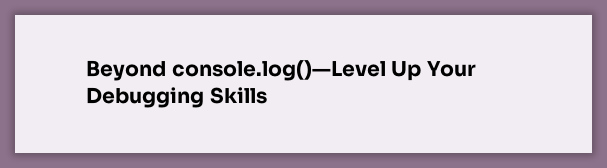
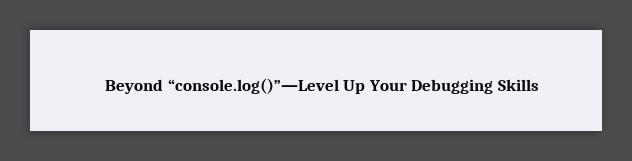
- Beyond console.log()—Level Up Your Debugging Skills
+ Beyond “console.log()”—Level Up Your Debugging Skills

